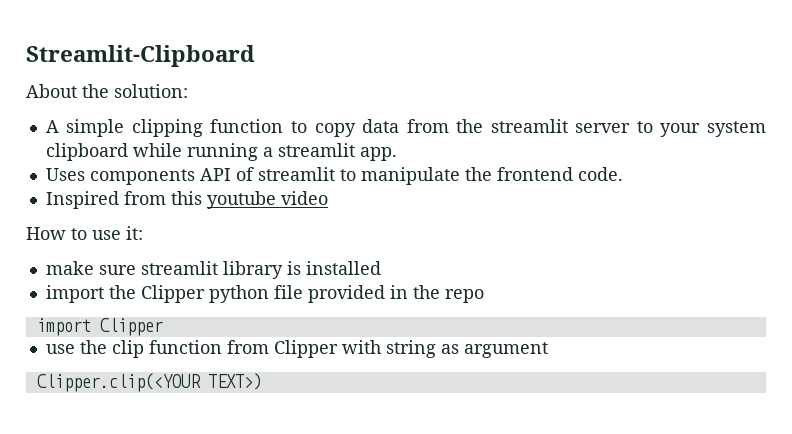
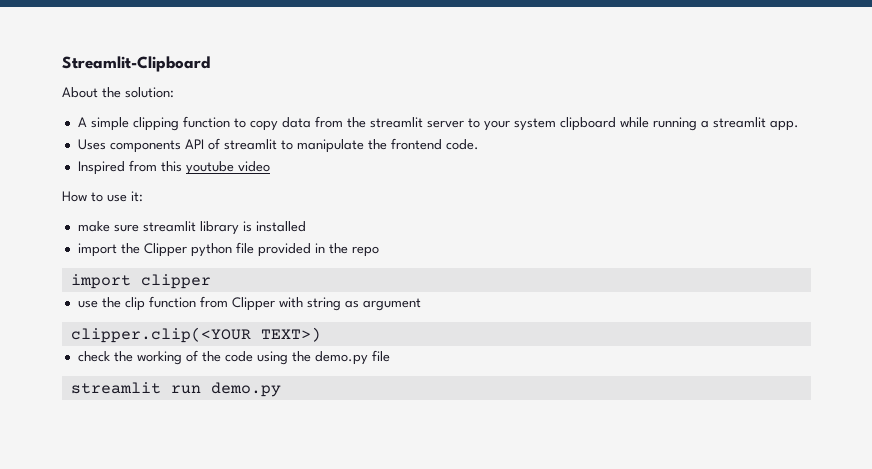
- import Clipper
+ import clipper
- Clipper.clip(<YOUR TEXT>)
+ clipper.clip(<YOUR TEXT>)
+ check the working of the code using the demo.py file
+ streamlit run demo.py

